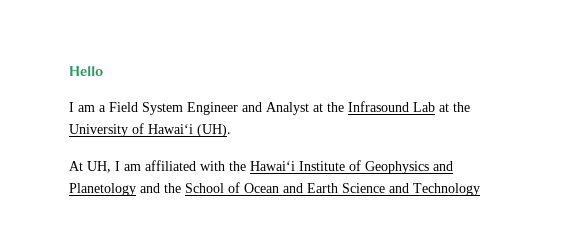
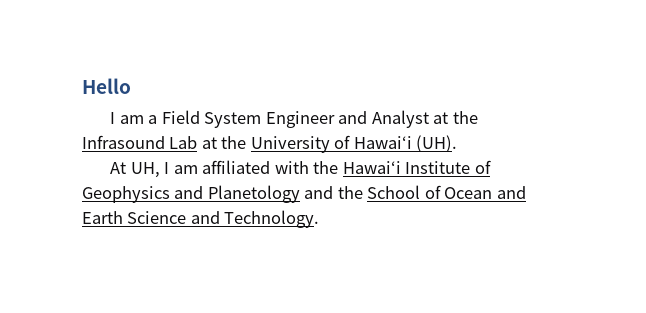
- At UH, I am affiliated with the Hawaiʻi Institute of Geophysics and Planetology and the School of Ocean and Earth Science and Technology
+ At UH, I am affiliated with the Hawaiʻi Institute of Geophysics and Planetology and the School of Ocean and Earth Science and Technology.

